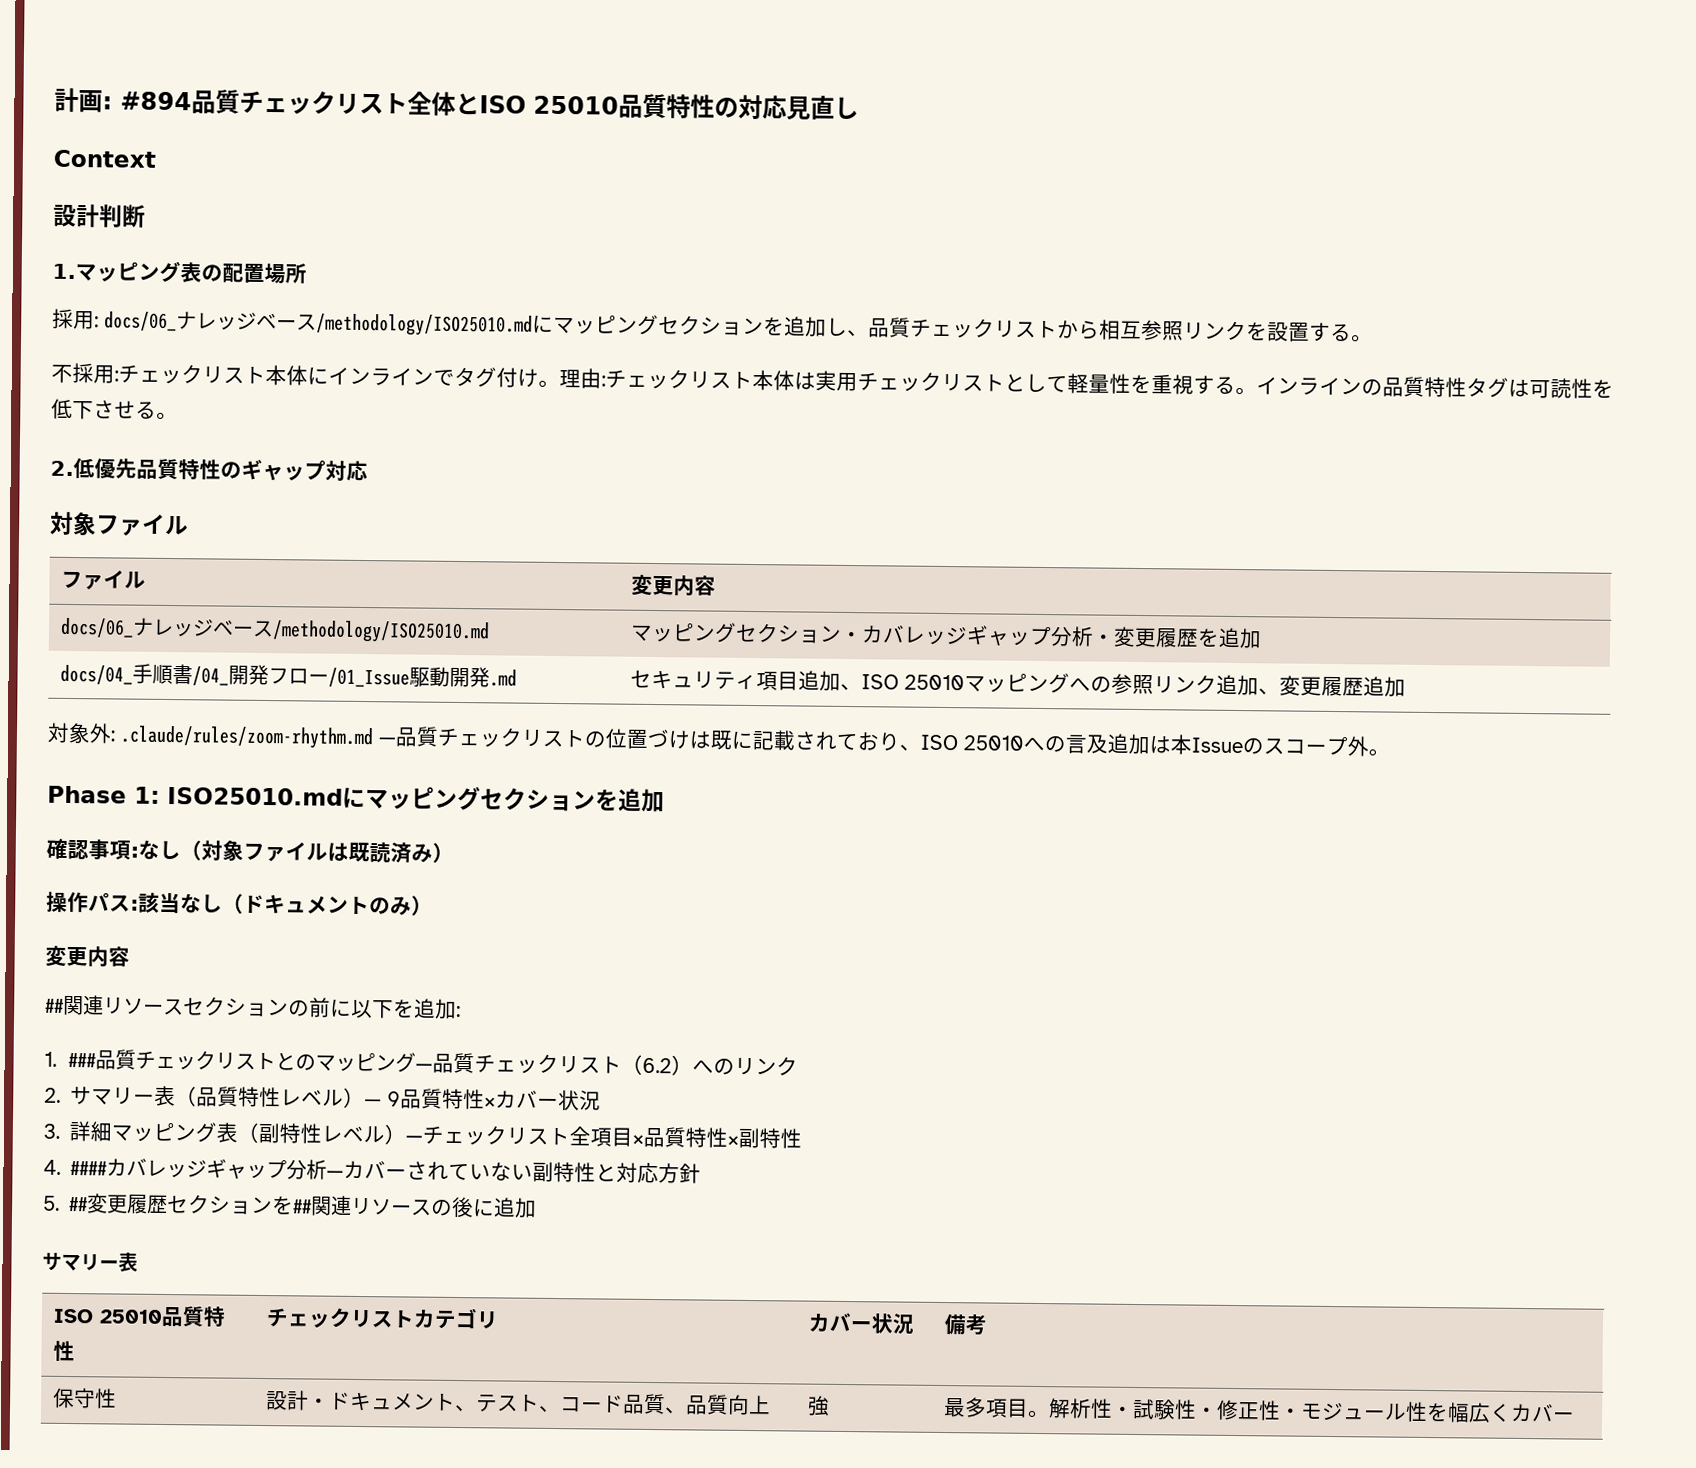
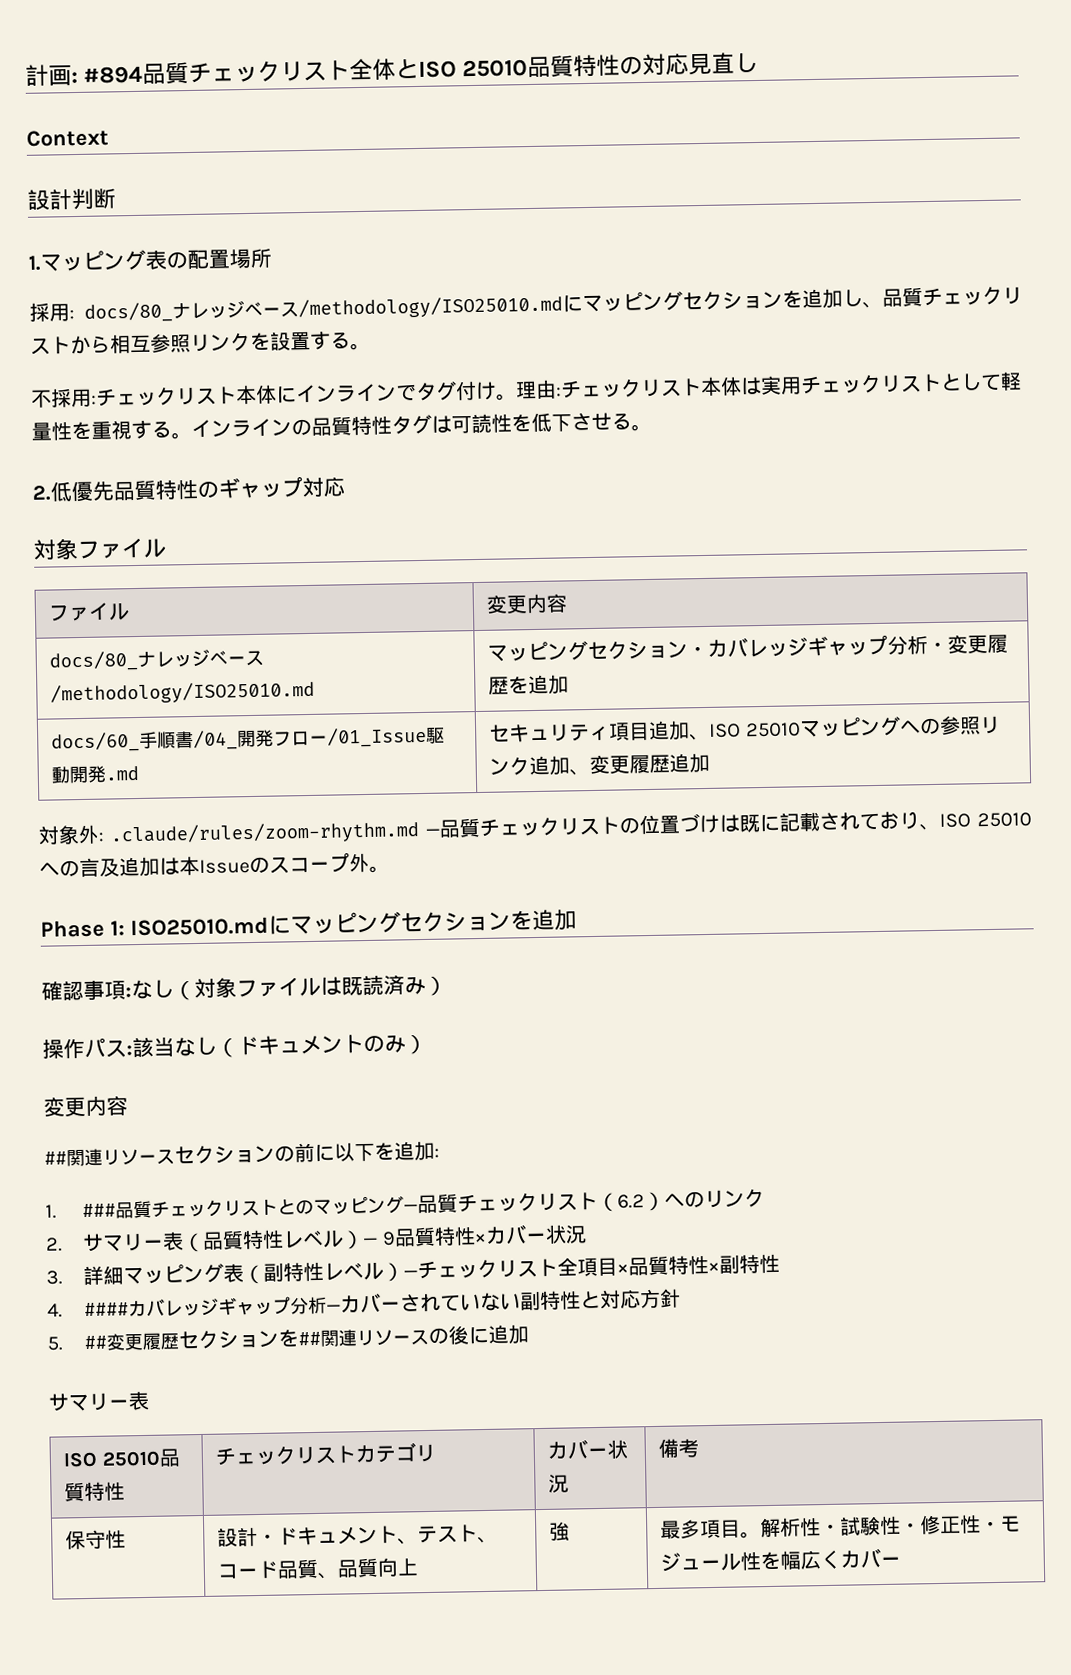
- 採用: docs/06_ナレッジベース/methodology/ISO25010.mdにマッピングセクションを追加し、品質チェックリストから相互参照リンクを設置する。
+ 採用: docs/80_ナレッジベース/methodology/ISO25010.mdにマッピングセクションを追加し、品質チェックリストから相互参照リンクを設置する。
- docs/06_ナレッジベース/methodology/ISO25010.md | マッピングセクション・カバレッジギャップ分析・変更履歴を追加
+ docs/80_ナレッジベース/methodology/ISO25010.md | マッピングセクション・カバレッジギャップ分析・変更履歴を追加
- docs/04_手順書/04_開発フロー/01_Issue駆動開発.md | セキュリティ項目追加、ISO 25010マッピングへの参照リンク追加、変更履歴追加
+ docs/60_手順書/04_開発フロー/01_Issue駆動開発.md | セキュリティ項目追加、ISO 25010マッピングへの参照リンク追加、変更履歴追加

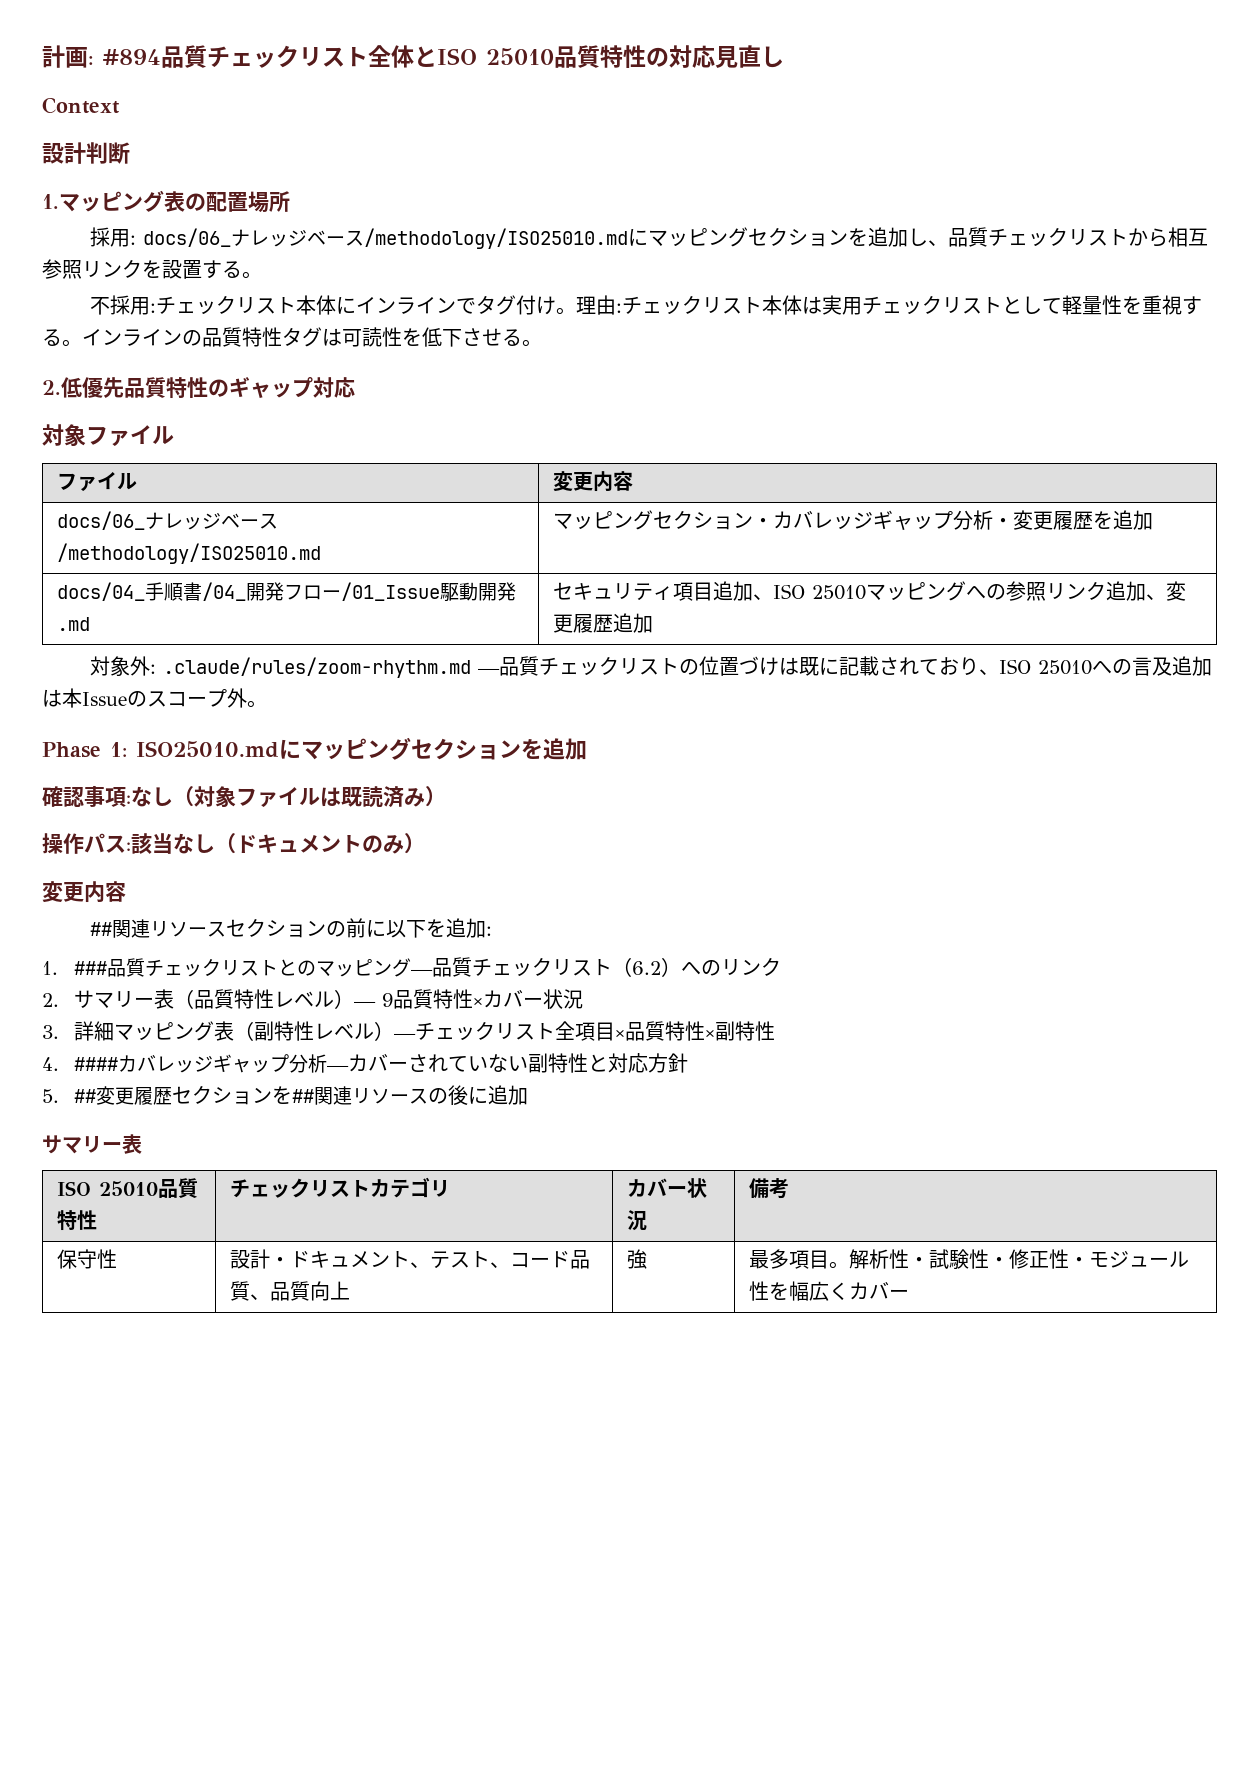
- 採用: docs/80_ナレッジベース/methodology/ISO25010.mdにマッピングセクションを追加し、品質チェックリストから相互参照リンクを設置する。
+ 採用: docs/06_ナレッジベース/methodology/ISO25010.mdにマッピングセクションを追加し、品質チェックリストから相互参照リンクを設置する。
- docs/80_ナレッジベース/methodology/ISO25010.md | マッピングセクション・カバレッジギャップ分析・変更履歴を追加
+ docs/06_ナレッジベース/methodology/ISO25010.md | マッピングセクション・カバレッジギャップ分析・変更履歴を追加
- docs/60_手順書/04_開発フロー/01_Issue駆動開発.md | セキュリティ項目追加、ISO 25010マッピングへの参照リンク追加、変更履歴追加
+ docs/04_手順書/04_開発フロー/01_Issue駆動開発.md | セキュリティ項目追加、ISO 25010マッピングへの参照リンク追加、変更履歴追加

